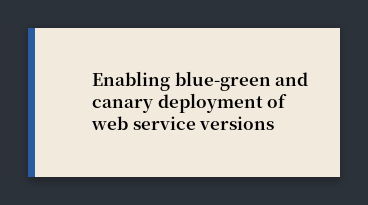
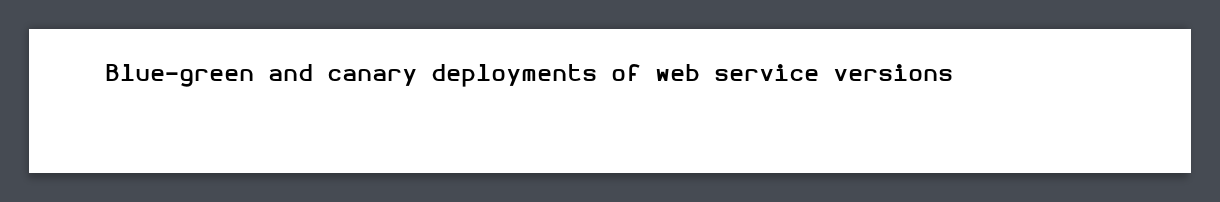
- Enabling blue-green and canary deployment of web service versions
+ Blue-green and canary deployments of web service versions

